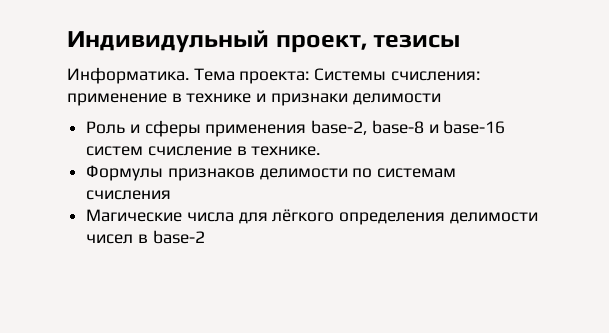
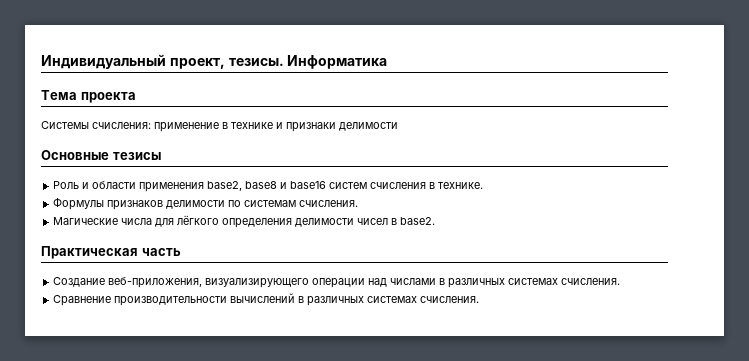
- Индивидульный проект, тезисы
- Информатика. Тема проекта: Системы счисления: применение в технике и признаки делимости
+ Индивидуальный проект, тезисы. Информатика
+ Тема проекта
+ Системы счисления: применение в технике и признаки делимости
+ Основные тезисы
- Роль и сферы применения base-2, base-8 и base-16 систем счисление в технике.
+ Роль и области применения base2, base8 и base16 систем счисления в технике.
- Формулы признаков делимости по системам счисления
+ Формулы признаков делимости по системам счисления.
- Магические числа для лёгкого определения делимости чисел в base-2
+ Магические числа для лёгкого определения делимости чисел в base2.
+ Практическая часть
+ Создание веб-приложения, визуализирующего операции над числами в различных системах счисления.
+ Сравнение производительности вычислений в различных системах счисления.

